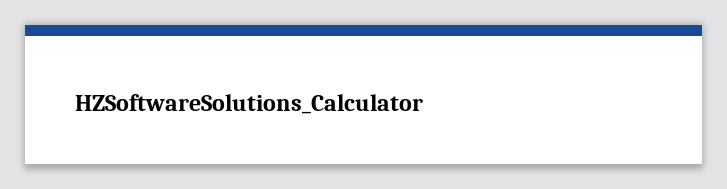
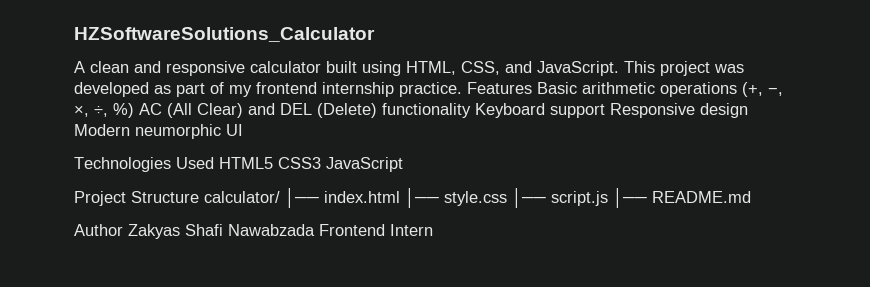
+ A clean and responsive calculator built using HTML, CSS, and JavaScript. This project was developed as part of my frontend internship practice. Features Basic arithmetic operations (+, −, ×, ÷, %) AC (All Clear) and DEL (Delete) functionality Keyboard support Responsive design Modern neumorphic UI
+ Technologies Used HTML5 CSS3 JavaScript
+ Project Structure calculator/ │── index.html │── style.css │── script.js │── README.md
+ Author Zakyas Shafi Nawabzada Frontend Intern

